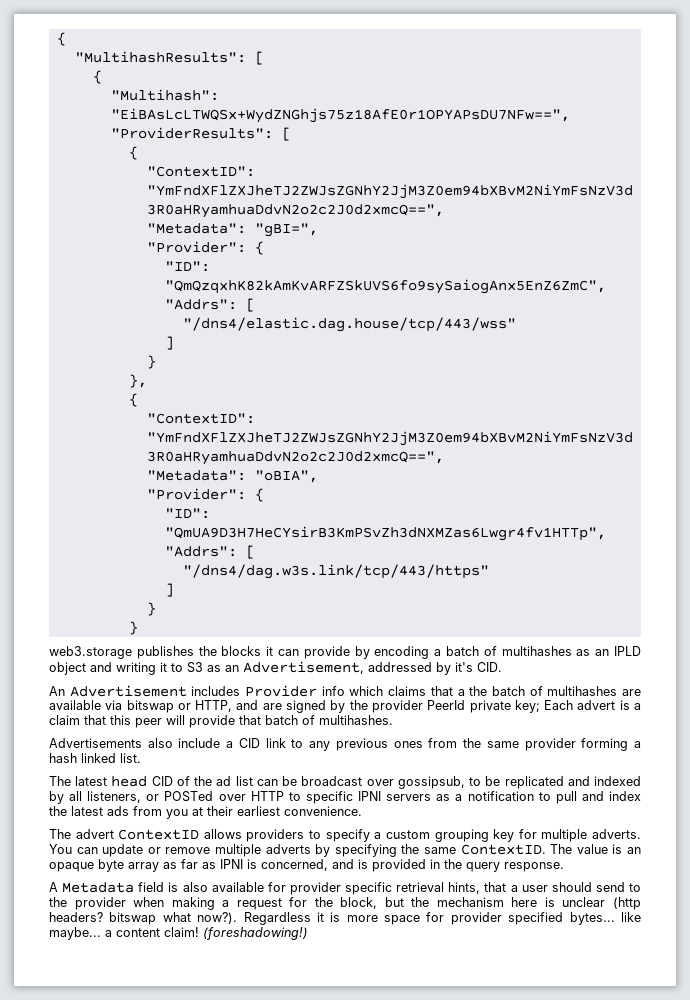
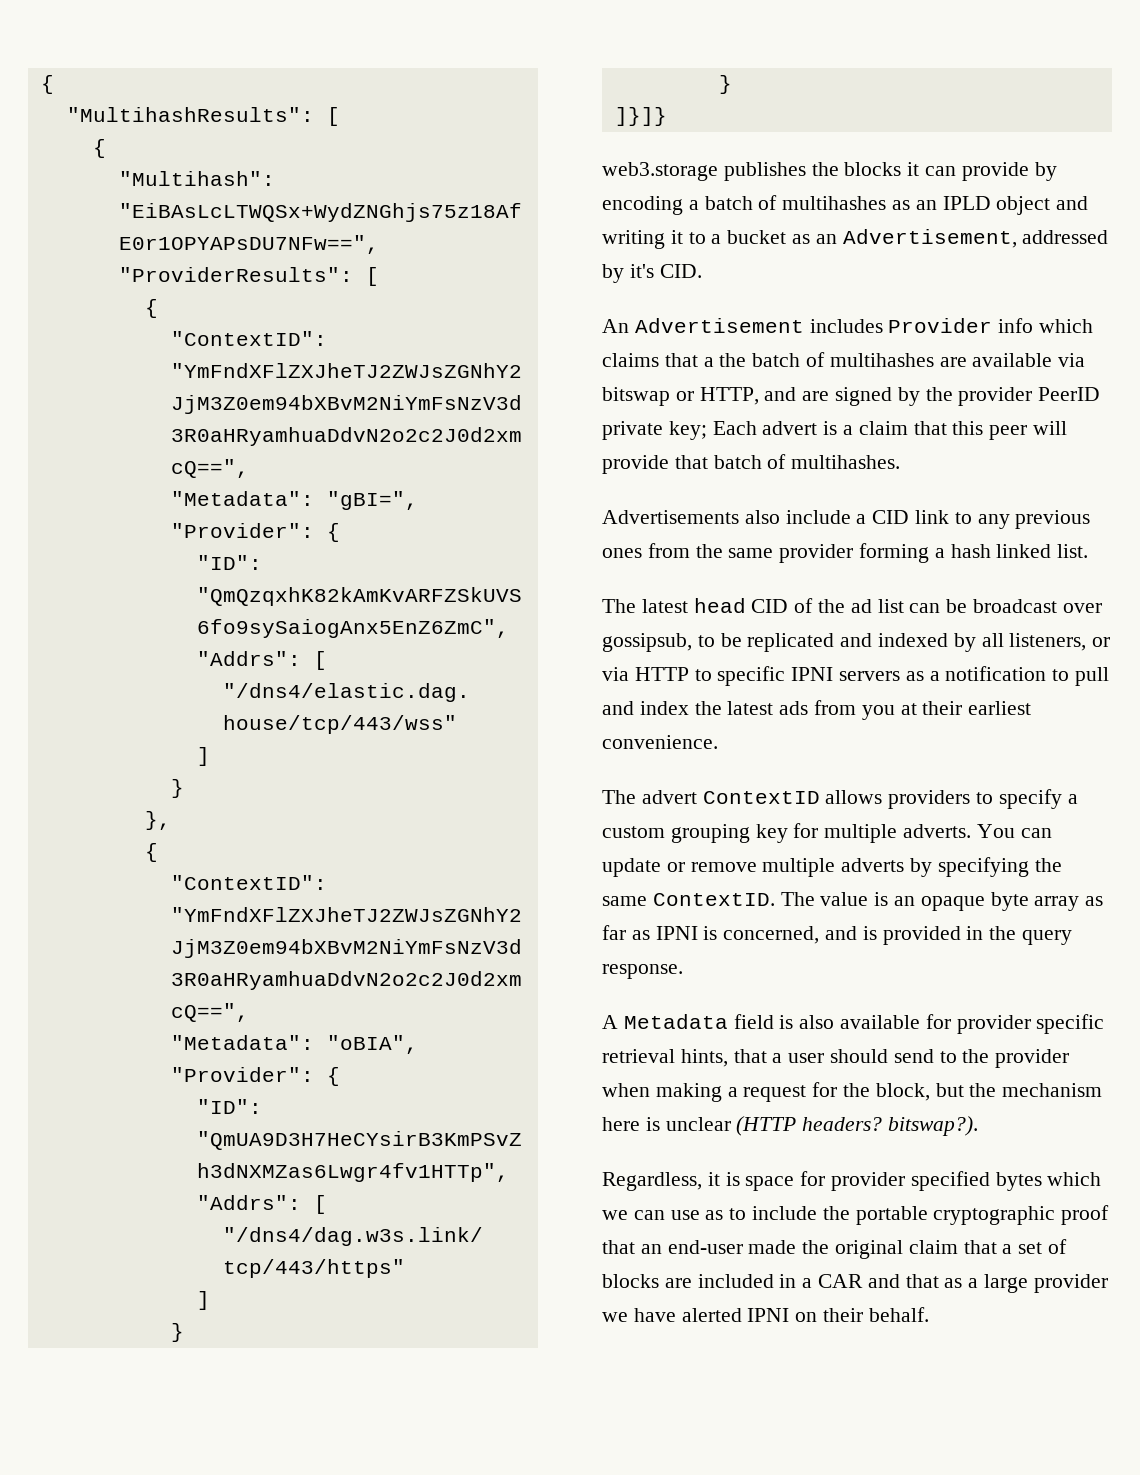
+ ]}]}
- web3.storage publishes the blocks it can provide by encoding a batch of multihashes as an IPLD object and writing it to S3 as an Advertisement, addressed by it's CID.
+ web3.storage publishes the blocks it can provide by encoding a batch of multihashes as an IPLD object and writing it to a bucket as an Advertisement, addressed by it's CID.
- An Advertisement includes Provider info which claims that a the batch of multihashes are available via bitswap or HTTP, and are signed by the provider PeerId private key; Each advert is a claim that this peer will provide that batch of multihashes.
+ An Advertisement includes Provider info which claims that a the batch of multihashes are available via bitswap or HTTP, and are signed by the provider PeerID private key; Each advert is a claim that this peer will provide that batch of multihashes.
- The latest head CID of the ad list can be broadcast over gossipsub, to be replicated and indexed by all listeners, or POSTed over HTTP to specific IPNI servers as a notification to pull and index the latest ads from you at their earliest convenience.
+ The latest head CID of the ad list can be broadcast over gossipsub, to be replicated and indexed by all listeners, or via HTTP to specific IPNI servers as a notification to pull and index the latest ads from you at their earliest convenience.
- A Metadata field is also available for provider specific retrieval hints, that a user should send to the provider when making a request for the block, but the mechanism here is unclear (http headers? bitswap what now?). Regardless it is more space for provider specified bytes... like maybe... a content claim! (foreshadowing!)
+ A Metadata field is also available for provider specific retrieval hints, that a user should send to the provider when making a request for the block, but the mechanism here is unclear (HTTP headers? bitswap?).
+ Regardless, it is space for provider specified bytes which we can use as to include the portable cryptographic proof that an end-user made the original claim that a set of blocks are included in a CAR and that as a large provider we have alerted IPNI on their behalf.

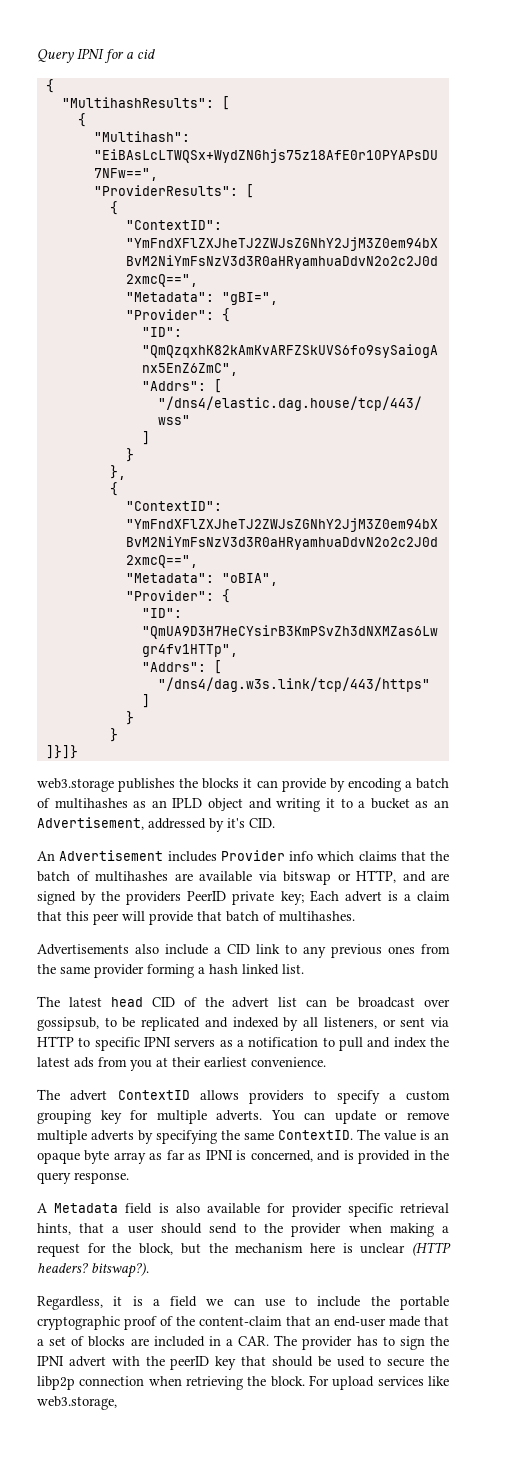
+ Query IPNI for a cid
- An Advertisement includes Provider info which claims that a the batch of multihashes are available via bitswap or HTTP, and are signed by the provider PeerID private key; Each advert is a claim that this peer will provide that batch of multihashes.
+ An Advertisement includes Provider info which claims that the batch of multihashes are available via bitswap or HTTP, and are signed by the providers PeerID private key; Each advert is a claim that this peer will provide that batch of multihashes.
- The latest head CID of the ad list can be broadcast over gossipsub, to be replicated and indexed by all listeners, or via HTTP to specific IPNI servers as a notification to pull and index the latest ads from you at their earliest convenience.
+ The latest head CID of the advert list can be broadcast over gossipsub, to be replicated and indexed by all listeners, or sent via HTTP to specific IPNI servers as a notification to pull and index the latest ads from you at their earliest convenience.
- Regardless, it is space for provider specified bytes which we can use as to include the portable cryptographic proof that an end-user made the original claim that a set of blocks are included in a CAR and that as a large provider we have alerted IPNI on their behalf.
+ Regardless, it is a field we can use to include the portable cryptographic proof of the content-claim that an end-user made that a set of blocks are included in a CAR. The provider has to sign the IPNI advert with the peerID key that should be used to secure the libp2p connection when retrieving the block. For upload services like web3.storage,

